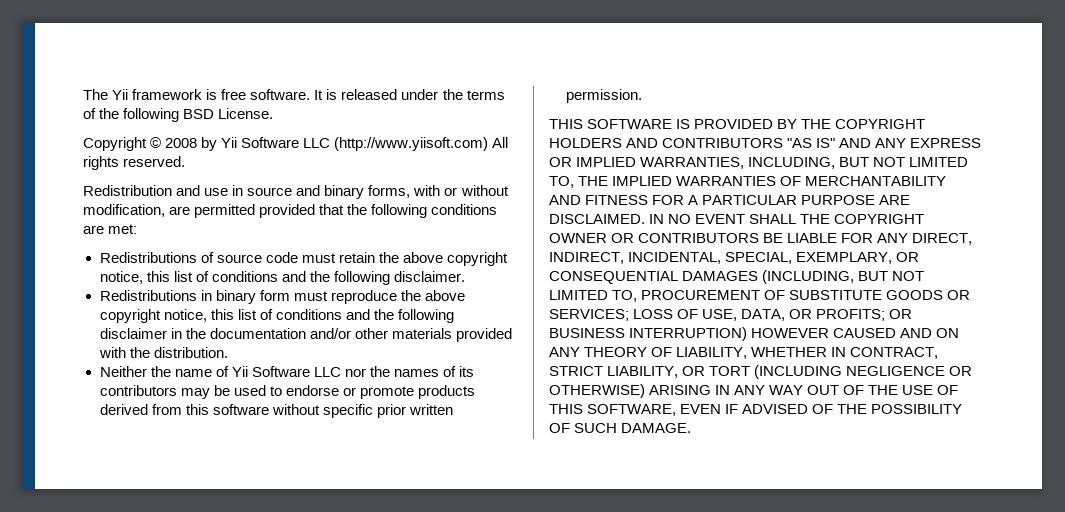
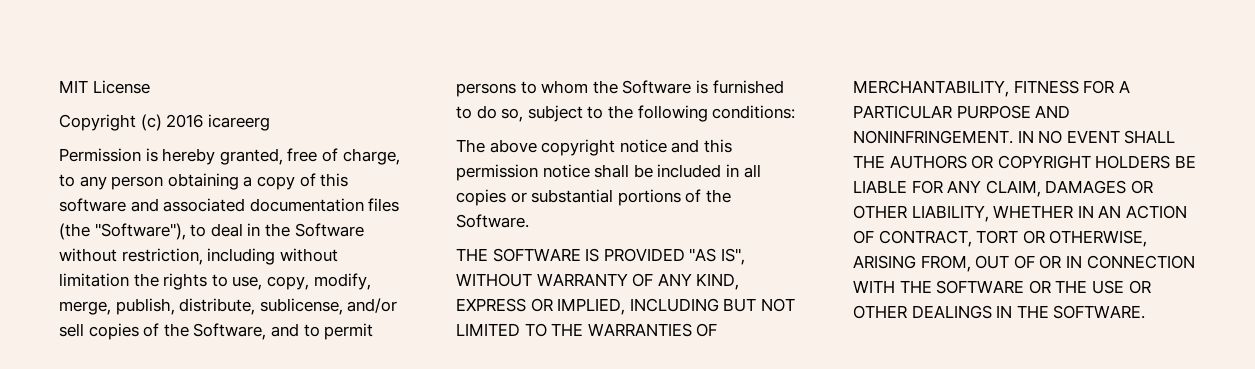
- The Yii framework is free software. It is released under the terms of the following BSD License.
- Copyright © 2008 by Yii Software LLC (http://www.yiisoft.com) All rights reserved.
- Redistribution and use in source and binary forms, with or without modification, are permitted provided that the following conditions are met:
- Redistributions of source code must retain the above copyright notice, this list of conditions and the following disclaimer.
- Redistributions in binary form must reproduce the above copyright notice, this list of conditions and the following disclaimer in the documentation and/or other materials provided with the distribution.
- Neither the name of Yii Software LLC nor the names of its contributors may be used to endorse or promote products derived from this software without specific prior written permission.
- THIS SOFTWARE IS PROVIDED BY THE COPYRIGHT HOLDERS AND CONTRIBUTORS "AS IS" AND ANY EXPRESS OR IMPLIED WARRANTIES, INCLUDING, BUT NOT LIMITED TO, THE IMPLIED WARRANTIES OF MERCHANTABILITY AND FITNESS FOR A PARTICULAR PURPOSE ARE DISCLAIMED.
+ MIT License
+ Copyright (c) 2016 icareerg
+ Permission is hereby granted, free of charge, to any person obtaining a copy of this software and associated documentation files (the "Software"), to deal in the Software without restriction, including without limitation the rights to use, copy, modify, merge, publish, distribute, sublicense, and/or sell copies of the Software, and to permit persons to whom the Software is furnished to do so, subject to the following conditions:
+ The above copyright notice and this permission notice shall be included in all copies or substantial portions of the Software.
+ THE SOFTWARE IS PROVIDED "AS IS", WITHOUT WARRANTY OF ANY KIND, EXPRESS OR IMPLIED, INCLUDING BUT NOT LIMITED TO THE WARRANTIES OF MERCHANTABILITY, FITNESS FOR A PARTICULAR PURPOSE AND NONINFRINGEMENT.
- IN NO EVENT SHALL THE COPYRIGHT OWNER OR CONTRIBUTORS BE LIABLE FOR ANY DIRECT, INDIRECT, INCIDENTAL, SPECIAL, EXEMPLARY, OR CONSEQUENTIAL DAMAGES (INCLUDING, BUT NOT LIMITED TO, PROCUREMENT OF SUBSTITUTE GOODS OR SERVICES; LOSS OF USE, DATA, OR PROFITS; OR BUSINESS INTERRUPTION) HOWEVER CAUSED AND ON ANY THEORY OF LIABILITY, WHETHER IN CONTRACT, STRICT LIABILITY, OR TORT (INCLUDING NEGLIGENCE OR OTHERWISE) ARISING IN ANY WAY OUT OF THE USE OF THIS SOFTWARE, EVEN IF ADVISED OF THE POSSIBILITY OF SUCH DAMAGE.
+ IN NO EVENT SHALL THE AUTHORS OR COPYRIGHT HOLDERS BE LIABLE FOR ANY CLAIM, DAMAGES OR OTHER LIABILITY, WHETHER IN AN ACTION OF CONTRACT, TORT OR OTHERWISE, ARISING FROM, OUT OF OR IN CONNECTION WITH THE SOFTWARE OR THE USE OR OTHER DEALINGS IN THE SOFTWARE.

